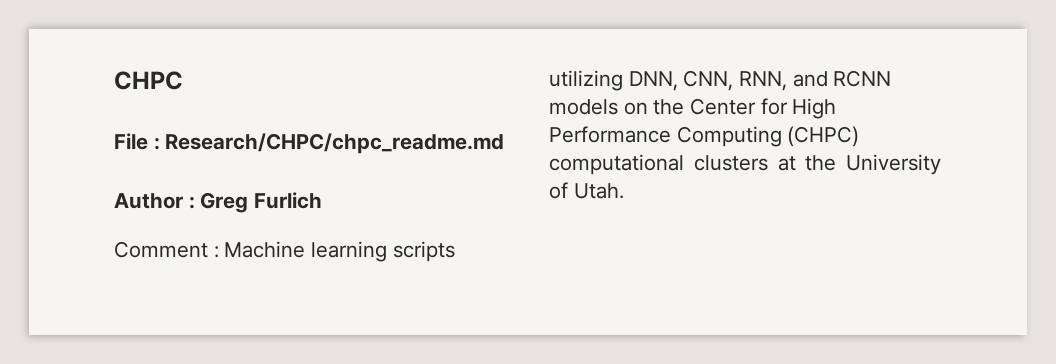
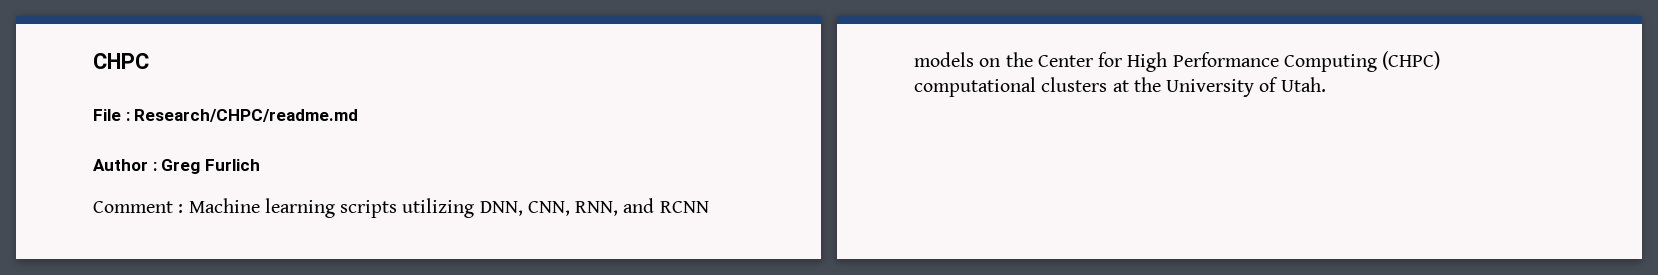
- File : Research/CHPC/chpc_readme.md
+ File : Research/CHPC/readme.md

